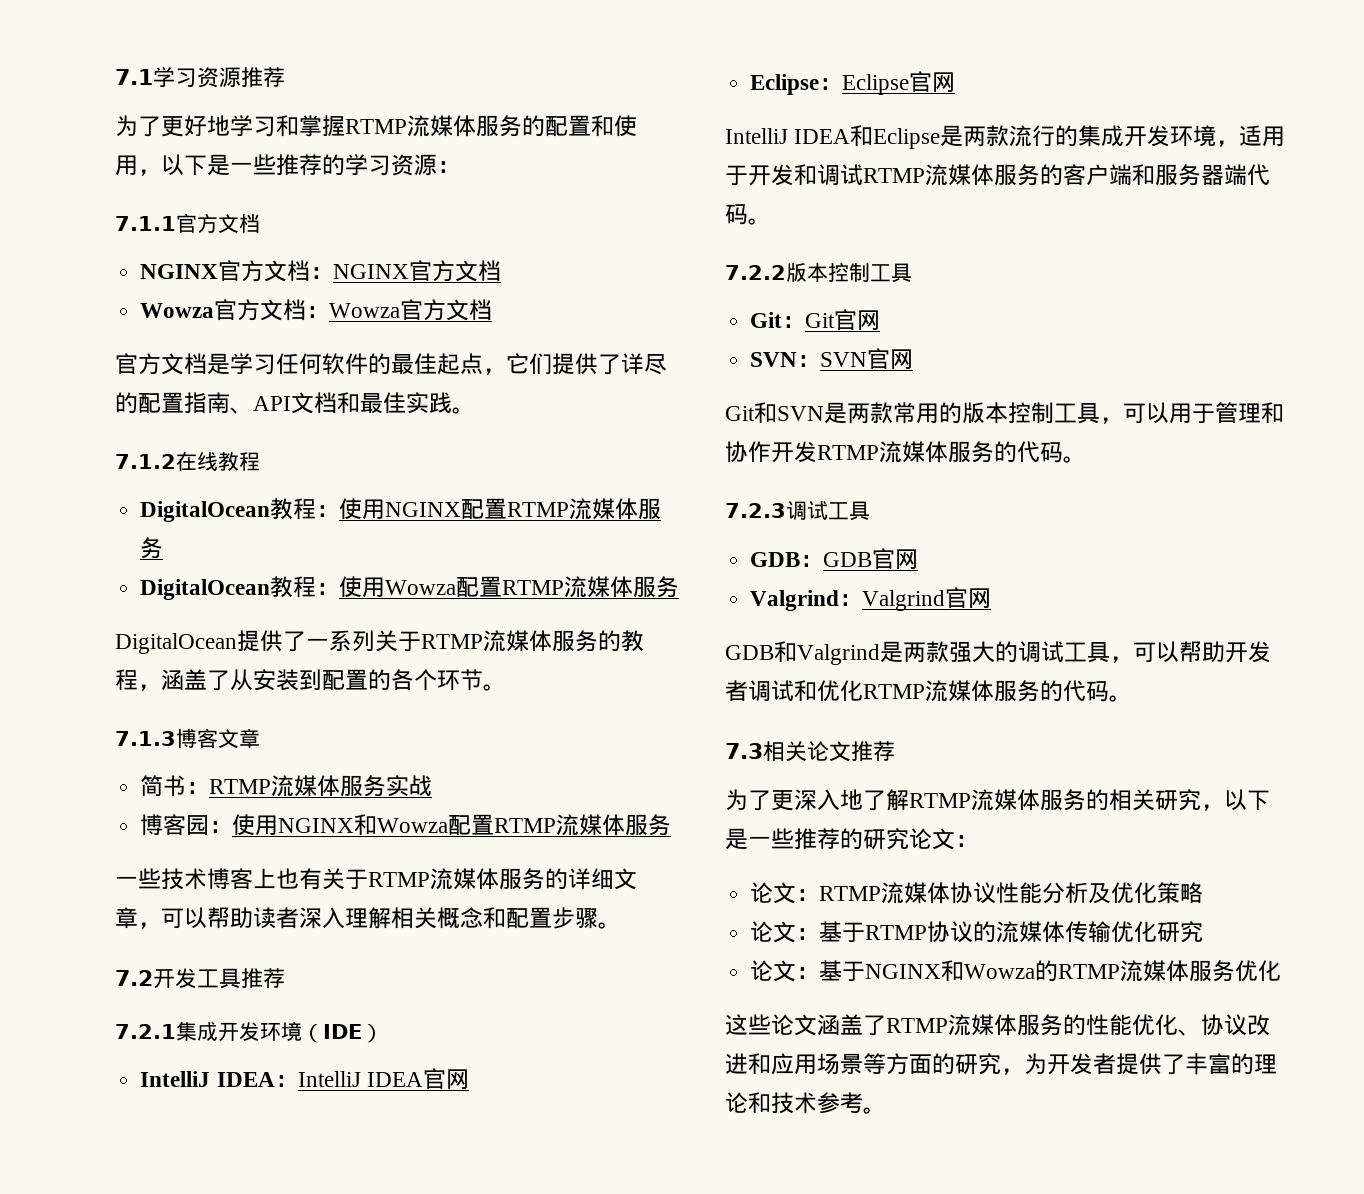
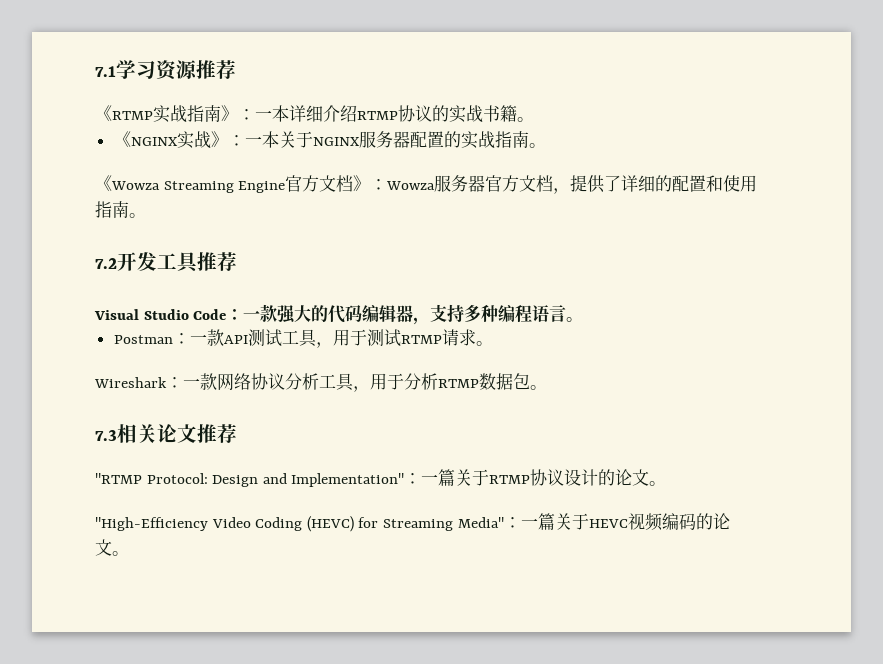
- 为了更好地学习和掌握RTMP流媒体服务的配置和使用，以下是一些推荐的学习资源：
- 7.1.1官方文档
- NGINX官方文档：NGINX官方文档
- Wowza官方文档：Wowza官方文档
- 官方文档是学习任何软件的最佳起点，它们提供了详尽的配置指南、API文档和最佳实践。
- 7.1.2在线教程
- DigitalOcean教程：使用NGINX配置RTMP流媒体服务
- DigitalOcean教程：使用Wowza配置RTMP流媒体服务
- DigitalOcean提供了一系列关于RTMP流媒体服务的教程，涵盖了从安装到配置的各个环节。
- 7.1.3博客文章
- 简书：RTMP流媒体服务实战
- 博客园：使用NGINX和Wowza配置RTMP流媒体服务
- 一些技术博客上也有关于RTMP流媒体服务的详细文章，可以帮助读者深入理解相关概念和配置步骤。
+ 《RTMP实战指南》：一本详细介绍RTMP协议的实战书籍。
+ 《NGINX实战》：一本关于NGINX服务器配置的实战指南。
+ 《Wowza Streaming Engine官方文档》：Wowza服务器官方文档，提供了详细的配置和使用指南。
- 7.2.1集成开发环境（IDE）
- IntelliJ IDEA：IntelliJ IDEA官网
- Eclipse：Eclipse官网
- IntelliJ IDEA和Eclipse是两款流行的集成开发环境，适用于开发和调试RTMP流媒体服务的客户端和服务器端代码。
- 7.2.2版本控制工具
- Git：Git官网
- SVN：SVN官网
- Git和SVN是两款常用的版本控制工具，可以用于管理和协作开发RTMP流媒体服务的代码。
- 7.2.3调试工具
- GDB：GDB官网
- Valgrind：Valgrind官网
- GDB和Valgrind是两款强大的调试工具，可以帮助开发者调试和优化RTMP流媒体服务的代码。
+ Visual Studio Code：一款强大的代码编辑器，支持多种编程语言。
+ Postman：一款API测试工具，用于测试RTMP请求。
+ Wireshark：一款网络协议分析工具，用于分析RTMP数据包。
- 为了更深入地了解RTMP流媒体服务的相关研究，以下是一些推荐的研究论文：
- 论文：RTMP流媒体协议性能分析及优化策略
- 论文：基于RTMP协议的流媒体传输优化研究
- 论文：基于NGINX和Wowza的RTMP流媒体服务优化
- 这些论文涵盖了RTMP流媒体服务的性能优化、协议改进和应用场景等方面的研究，为开发者提供了丰富的理论和技术参考。
+ "RTMP Protocol: Design and Implementation"：一篇关于RTMP协议设计的论文。
+ "High-Efficiency Video Coding (HEVC) for Streaming Media"：一篇关于HEVC视频编码的论文。

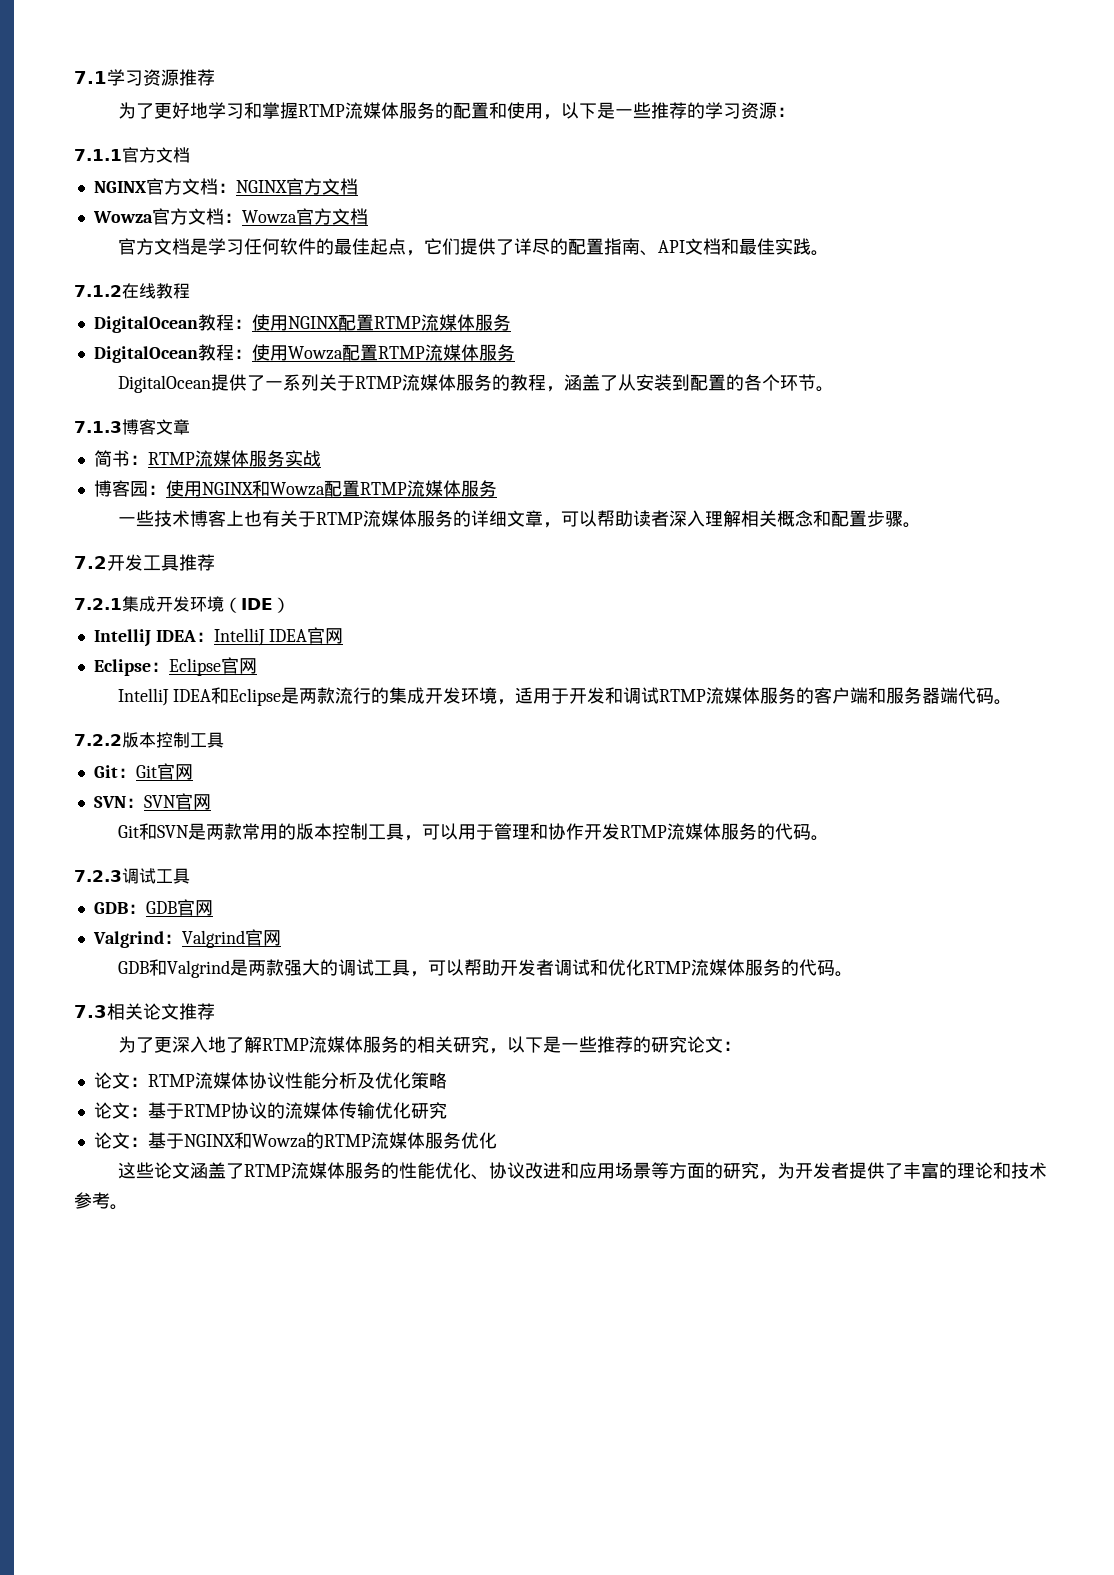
- 《RTMP实战指南》：一本详细介绍RTMP协议的实战书籍。
- 《NGINX实战》：一本关于NGINX服务器配置的实战指南。
- 《Wowza Streaming Engine官方文档》：Wowza服务器官方文档，提供了详细的配置和使用指南。
+ 为了更好地学习和掌握RTMP流媒体服务的配置和使用，以下是一些推荐的学习资源：
+ 7.1.1官方文档
+ NGINX官方文档：NGINX官方文档
+ Wowza官方文档：Wowza官方文档
+ 官方文档是学习任何软件的最佳起点，它们提供了详尽的配置指南、API文档和最佳实践。
+ 7.1.2在线教程
+ DigitalOcean教程：使用NGINX配置RTMP流媒体服务
+ DigitalOcean教程：使用Wowza配置RTMP流媒体服务
+ DigitalOcean提供了一系列关于RTMP流媒体服务的教程，涵盖了从安装到配置的各个环节。
+ 7.1.3博客文章
+ 简书：RTMP流媒体服务实战
+ 博客园：使用NGINX和Wowza配置RTMP流媒体服务
+ 一些技术博客上也有关于RTMP流媒体服务的详细文章，可以帮助读者深入理解相关概念和配置步骤。
- Visual Studio Code：一款强大的代码编辑器，支持多种编程语言。
- Postman：一款API测试工具，用于测试RTMP请求。
- Wireshark：一款网络协议分析工具，用于分析RTMP数据包。
+ 7.2.1集成开发环境（IDE）
+ IntelliJ IDEA：IntelliJ IDEA官网
+ Eclipse：Eclipse官网
+ IntelliJ IDEA和Eclipse是两款流行的集成开发环境，适用于开发和调试RTMP流媒体服务的客户端和服务器端代码。
+ 7.2.2版本控制工具
+ Git：Git官网
+ SVN：SVN官网
+ Git和SVN是两款常用的版本控制工具，可以用于管理和协作开发RTMP流媒体服务的代码。
+ 7.2.3调试工具
+ GDB：GDB官网
+ Valgrind：Valgrind官网
+ GDB和Valgrind是两款强大的调试工具，可以帮助开发者调试和优化RTMP流媒体服务的代码。
- "RTMP Protocol: Design and Implementation"：一篇关于RTMP协议设计的论文。
- "High-Efficiency Video Coding (HEVC) for Streaming Media"：一篇关于HEVC视频编码的论文。
+ 为了更深入地了解RTMP流媒体服务的相关研究，以下是一些推荐的研究论文：
+ 论文：RTMP流媒体协议性能分析及优化策略
+ 论文：基于RTMP协议的流媒体传输优化研究
+ 论文：基于NGINX和Wowza的RTMP流媒体服务优化
+ 这些论文涵盖了RTMP流媒体服务的性能优化、协议改进和应用场景等方面的研究，为开发者提供了丰富的理论和技术参考。

